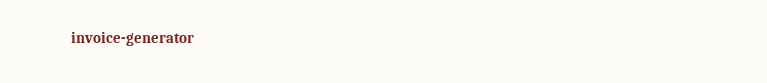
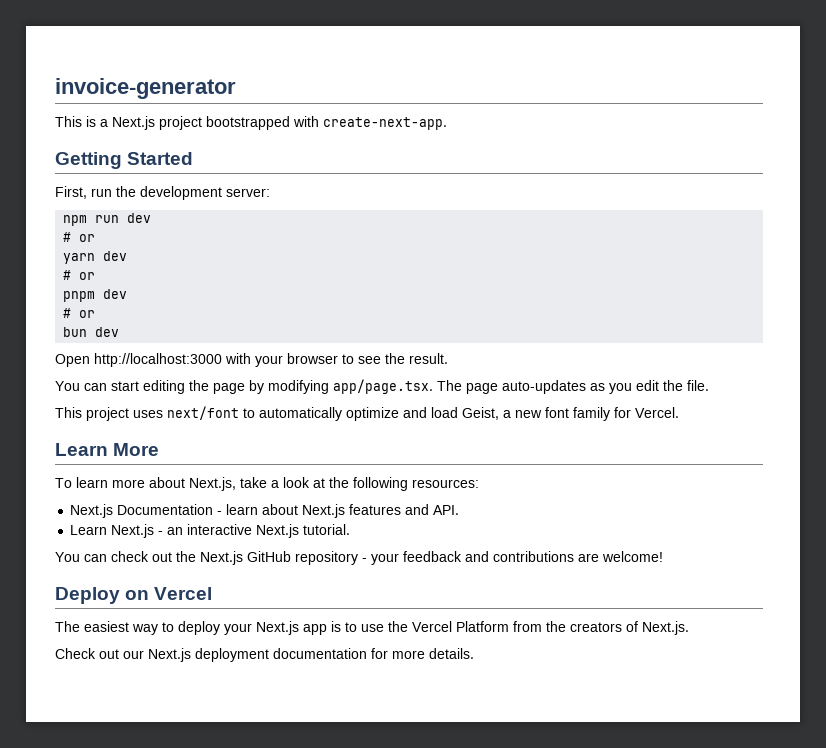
+ This is a Next.js project bootstrapped with create-next-app.
+ Getting Started
+ First, run the development server:
+ npm run dev
+ # or
+ yarn dev
+ # or
+ pnpm dev
+ # or
+ bun dev
+ Open http://localhost:3000 with your browser to see the result.
+ You can start editing the page by modifying app/page.tsx. The page auto-updates as you edit the file.
+ This project uses next/font to automatically optimize and load Geist, a new font family for Vercel.
+ Learn More
+ To learn more about Next.js, take a look at the following resources:
+ Next.js Documentation - learn about Next.js features and API.
+ Learn Next.js - an interactive Next.js tutorial.
+ You can check out the Next.js GitHub repository - your feedback and contributions are welcome!
+ Deploy on Vercel
+ The easiest way to deploy your Next.js app is to use the Vercel Platform from the creators of Next.js.
+ Check out our Next.js deployment documentation for more details.

